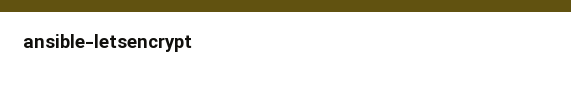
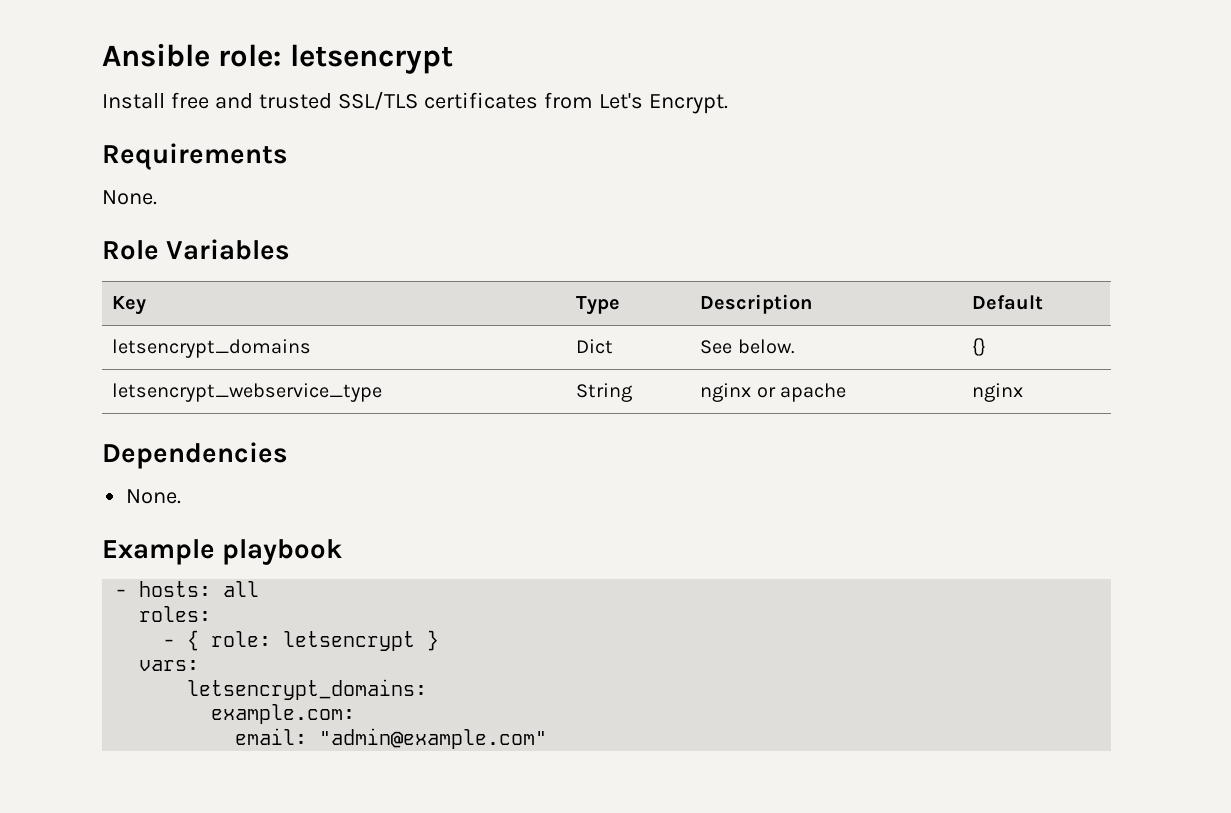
- ansible-letsencrypt
+ Ansible role: letsencrypt
+ Install free and trusted SSL/TLS certificates from Let's Encrypt.
+ Requirements
+ None.
+ Role Variables
+ Key | Type | Description | Default
+ letsencrypt_domains | Dict | See below. | {}
+ letsencrypt_webservice_type | String | nginx or apache | nginx
+ Dependencies
+ None.
+ Example playbook
+ - hosts: all
+ roles:
+ - { role: letsencrypt }
+ vars:
+ letsencrypt_domains:
+ example.com:
+ email: "admin@example.com"

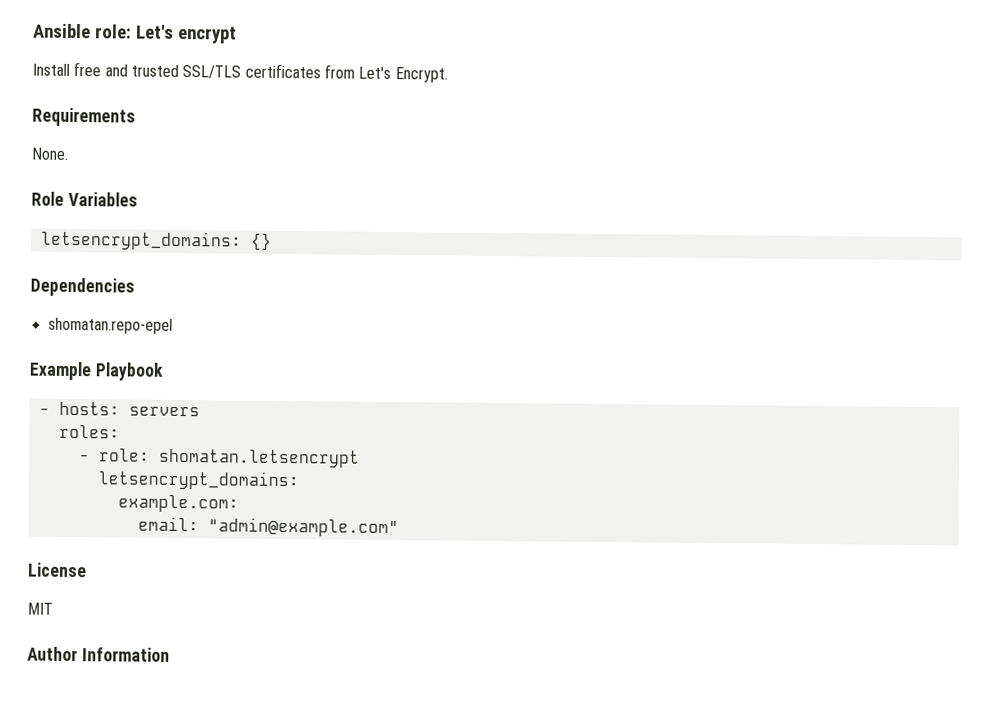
- Ansible role: letsencrypt
+ Ansible role: Let's encrypt
- Key | Type | Description | Default
- letsencrypt_domains | Dict | See below. | {}
- letsencrypt_webservice_type | String | nginx or apache | nginx
+ letsencrypt_domains: {}
  Dependencies
- None.
+ shomatan.repo-epel
- Example playbook
+ Example Playbook
- - hosts: all
+ - hosts: servers
- - { role: letsencrypt }
- vars:
+ - role: shomatan.letsencrypt
+ License
+ MIT
+ Author Information

